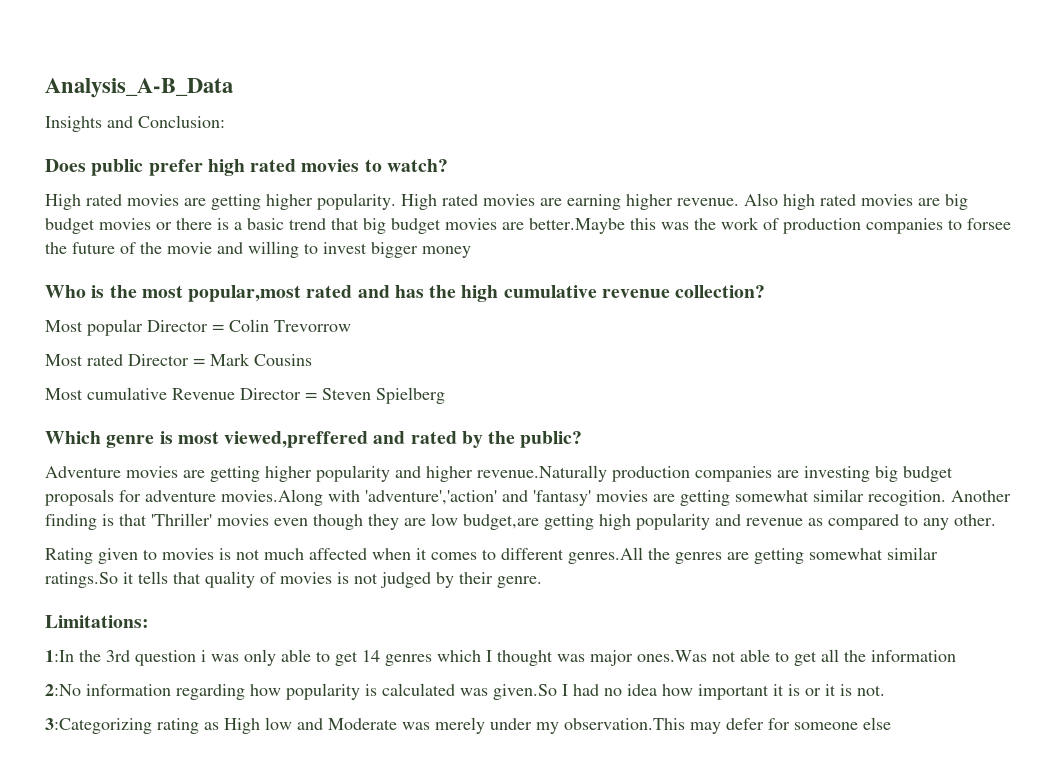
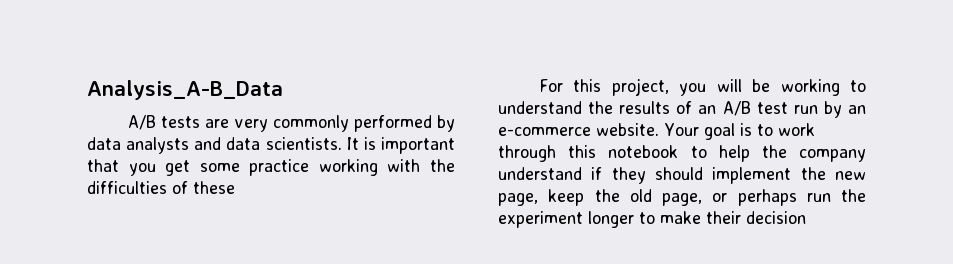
- Insights and Conclusion:
- Does public prefer high rated movies to watch?
- High rated movies are getting higher popularity. High rated movies are earning higher revenue. Also high rated movies are big budget movies or there is a basic trend that big budget movies are better.Maybe this was the work of production companies to forsee the future of the movie and willing to invest bigger money
- Who is the most popular,most rated and has the high cumulative revenue collection?
- Most popular Director = Colin Trevorrow
- Most rated Director = Mark Cousins
- Most cumulative Revenue Director = Steven Spielberg
- Which genre is most viewed,preffered and rated by the public?
- Adventure movies are getting higher popularity and higher revenue.Naturally production companies are investing big budget proposals for adventure movies.Along with 'adventure','action' and 'fantasy' movies are getting somewhat similar recogition. Another finding is that 'Thriller' movies even though they are low budget,are getting high popularity and revenue as compared to any other.
- Rating given to movies is not much affected when it comes to different genres.All the genres are getting somewhat similar ratings.So it tells that quality of movies is not judged by their genre.
- Limitations:
- 1:In the 3rd question i was only able to get 14 genres which I thought was major ones.Was not able to get all the information
- 2:No information regarding how popularity is calculated was given.So I had no idea how important it is or it is not.
- 3:Categorizing rating as High low and Moderate was merely under my observation.This may defer for someone else
+ A/B tests are very commonly performed by data analysts and data scientists. It is important that you get some practice working with the difficulties of these
+ For this project, you will be working to understand the results of an A/B test run by an e-commerce website. Your goal is to work through this notebook to help the company understand if they should implement the new page, keep the old page, or perhaps run the experiment longer to make their decision

